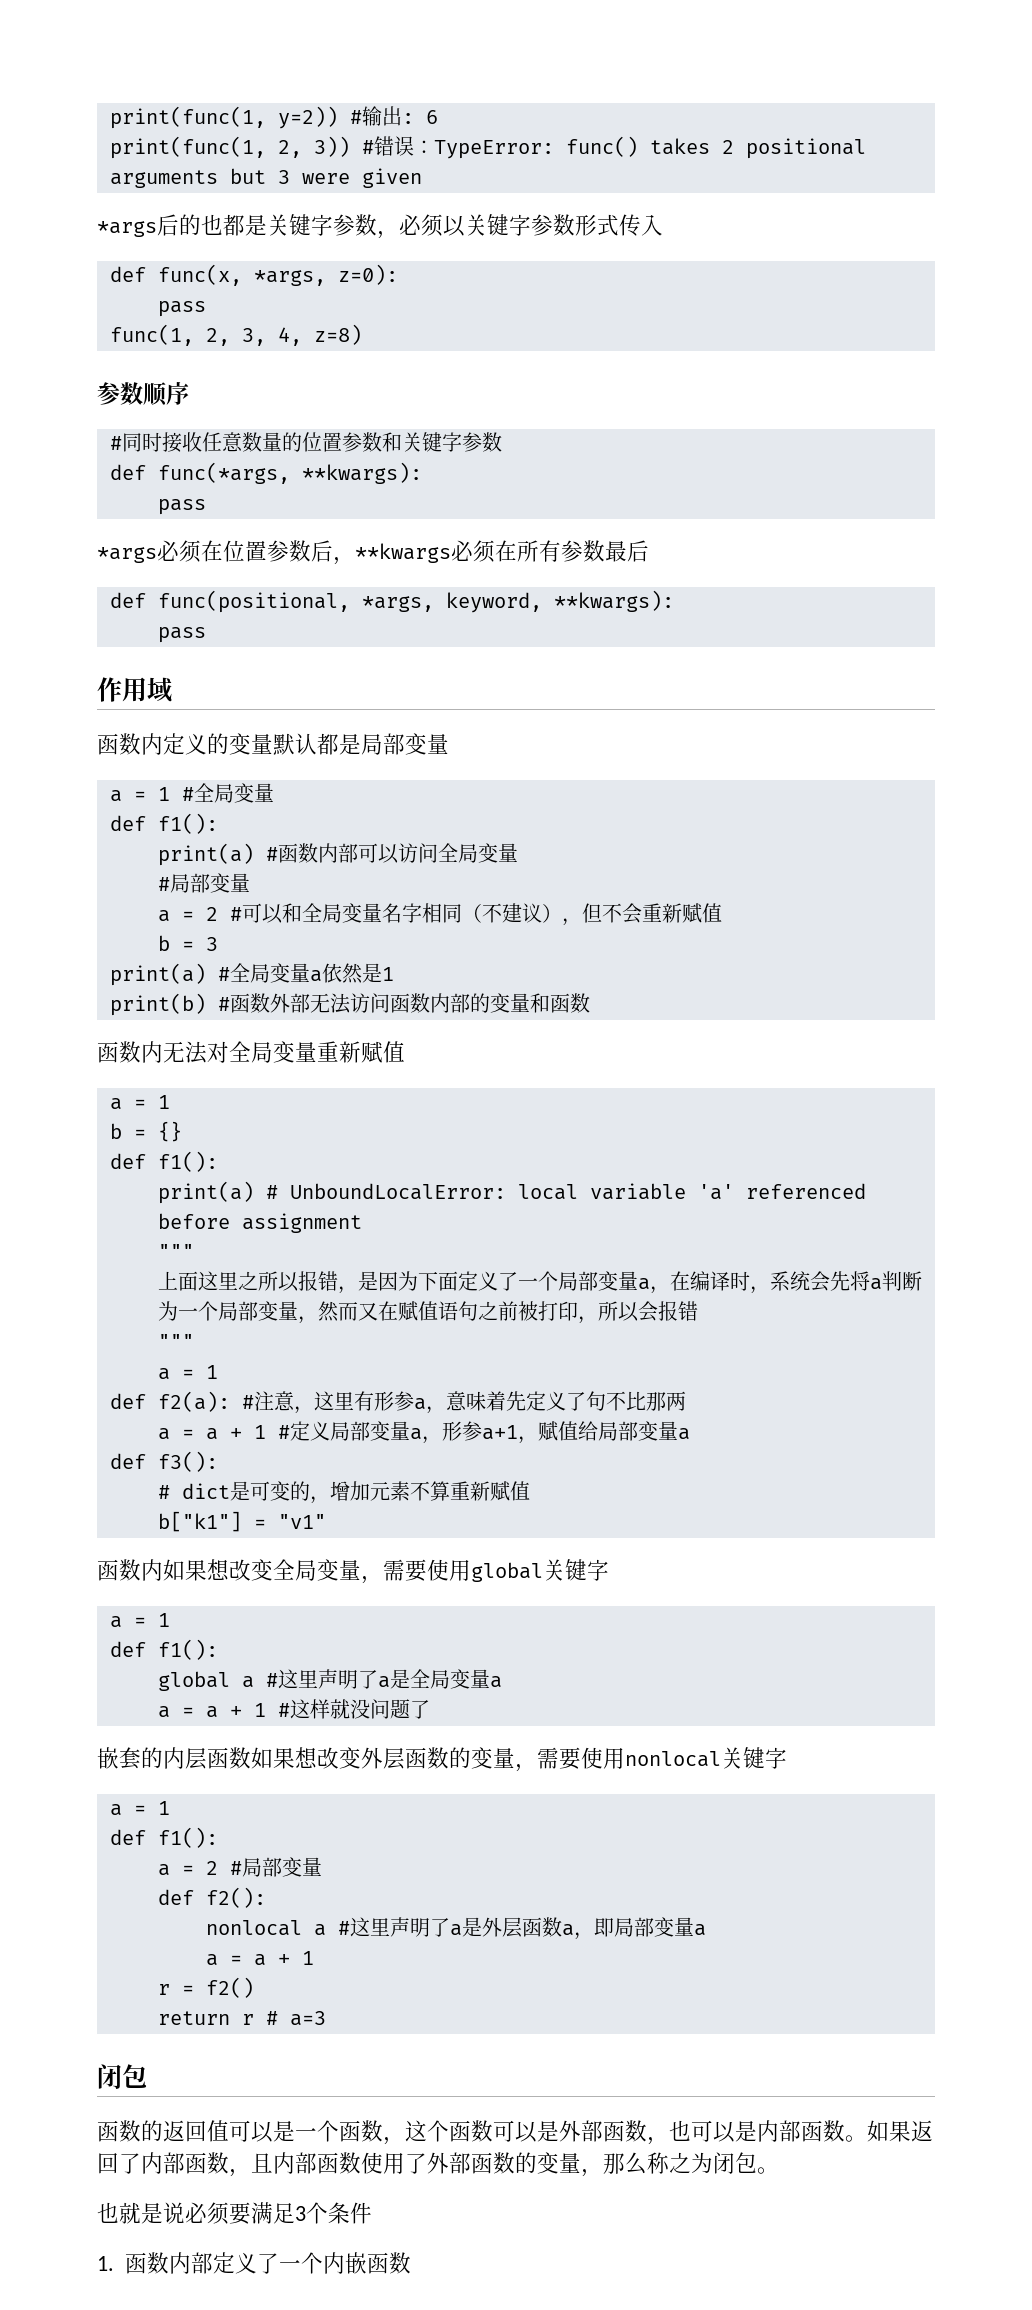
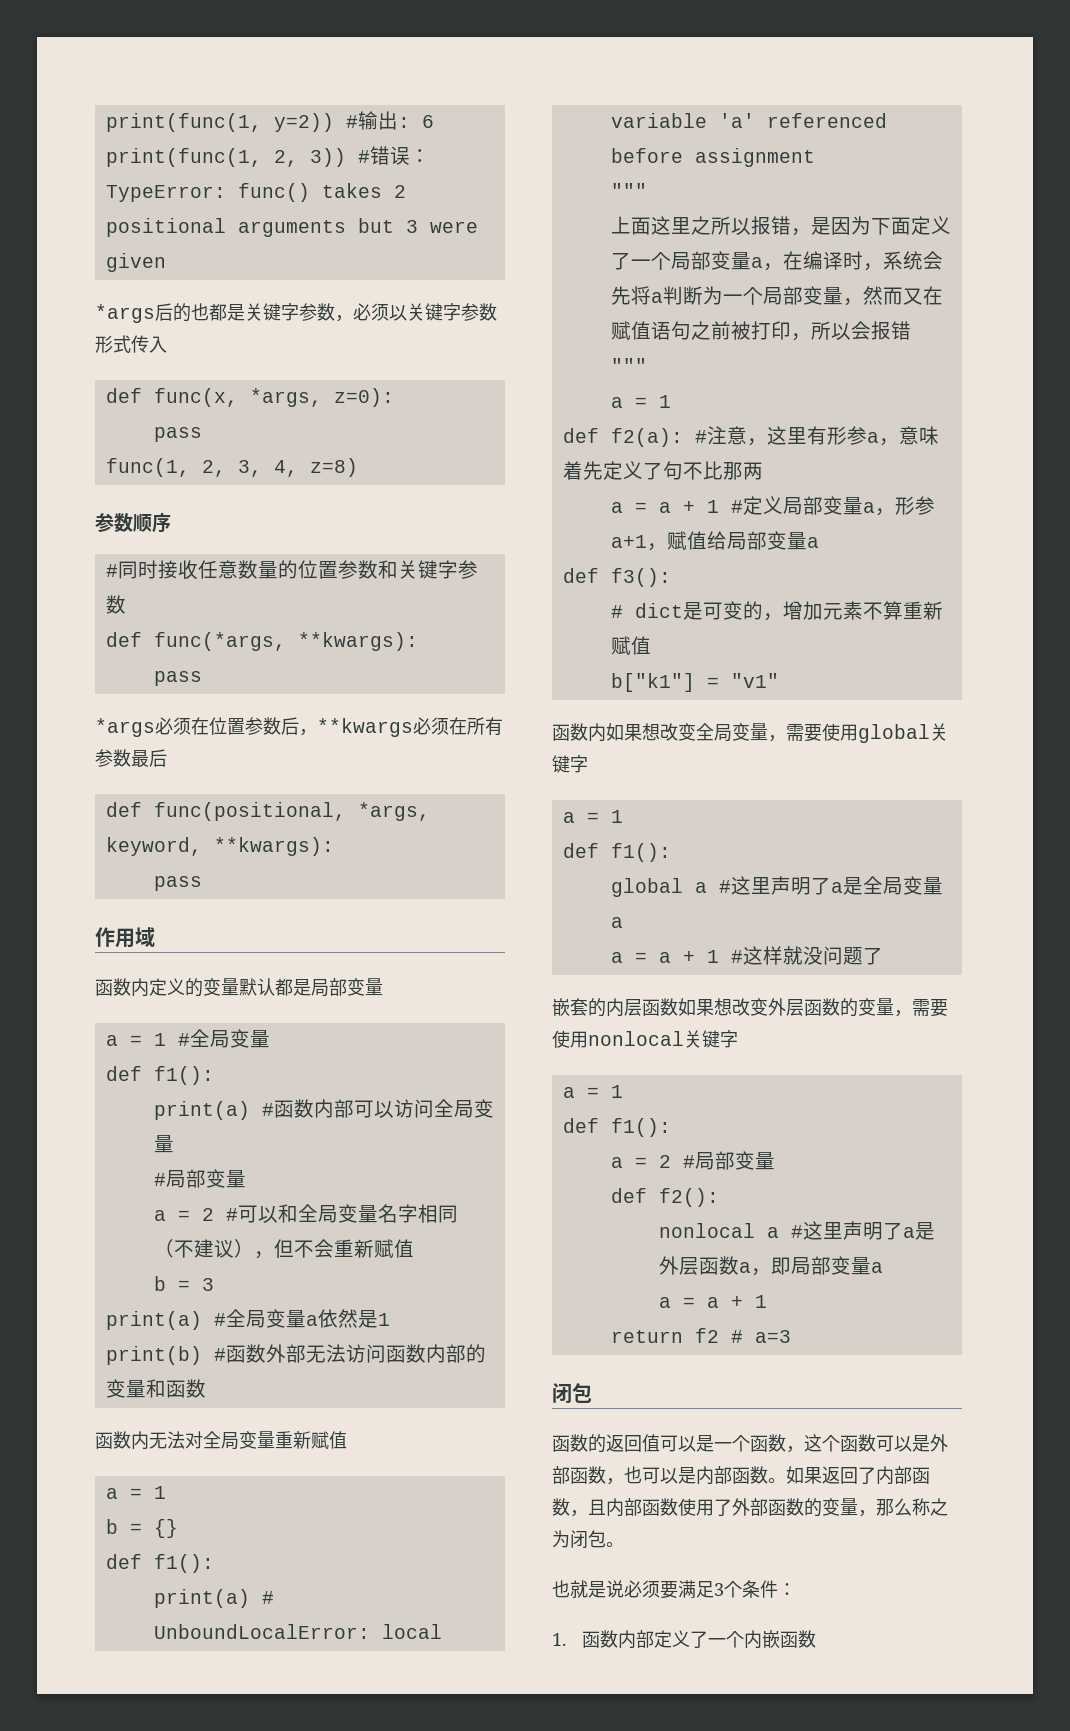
- r = f2()
- return r # a=3
+ return f2 # a=3
- 也就是说必须要满足3个条件
+ 也就是说必须要满足3个条件：

